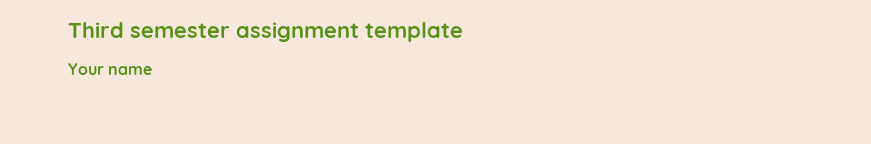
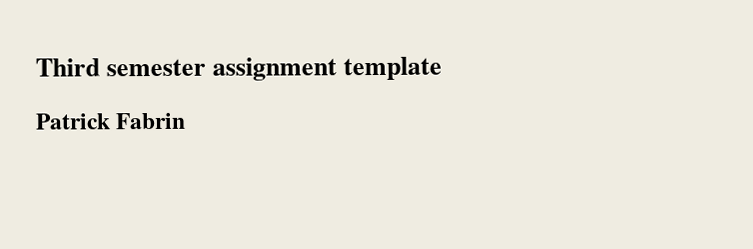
- Your name
+ Patrick Fabrin

